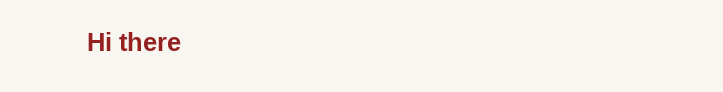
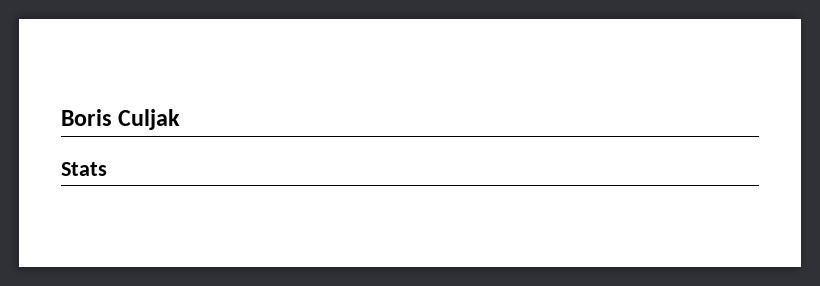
- Hi there
+ Boris Culjak
+ Stats

